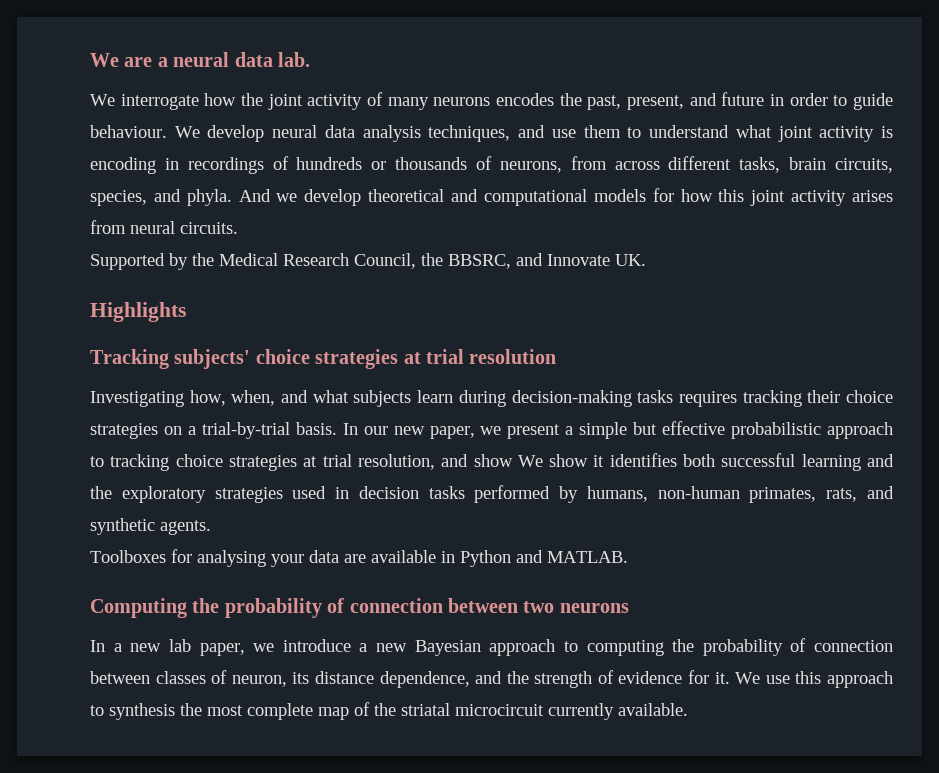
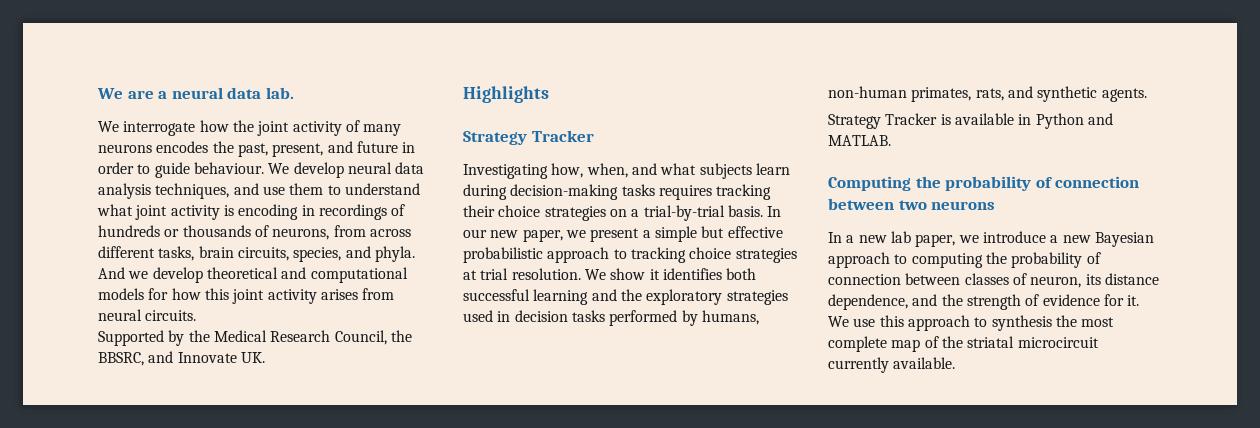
  Highlights
- Tracking subjects' choice strategies at trial resolution
+ Strategy Tracker
- In our new paper, we present a simple but effective probabilistic approach to tracking choice strategies at trial resolution, and show We show it identifies both successful learning and the exploratory strategies used in decision tasks performed by humans, non-human primates, rats, and synthetic agents.
+ In our new paper, we present a simple but effective probabilistic approach to tracking choice strategies at trial resolution. We show it identifies both successful learning and the exploratory strategies used in decision tasks performed by humans, non-human primates, rats, and synthetic agents.
- Toolboxes for analysing your data are available in Python and MATLAB.
+ Strategy Tracker is available in Python and MATLAB.

